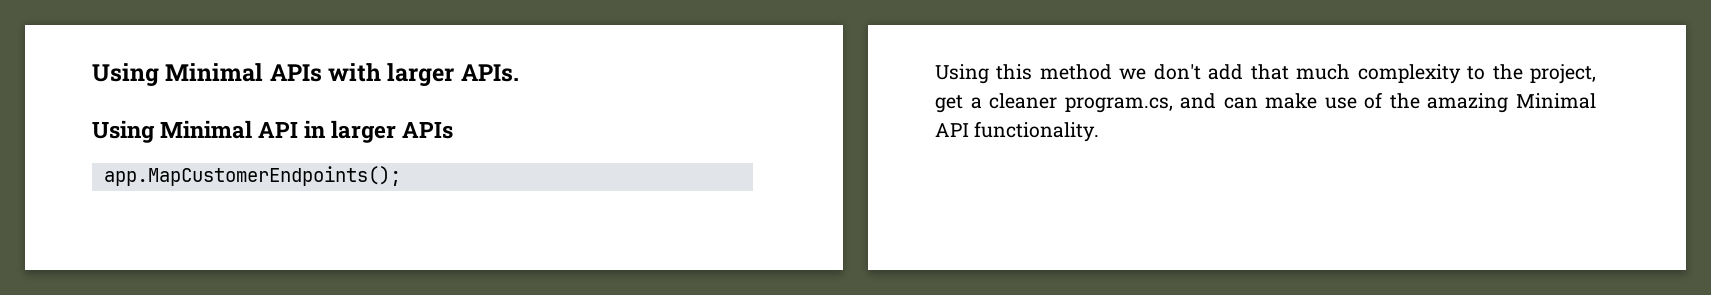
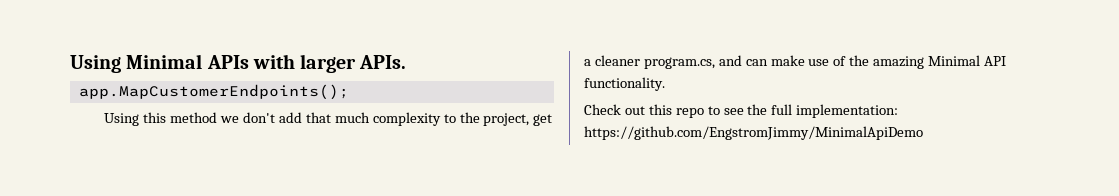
- Using Minimal API in larger APIs
+ Check out this repo to see the full implementation: https://github.com/EngstromJimmy/MinimalApiDemo

